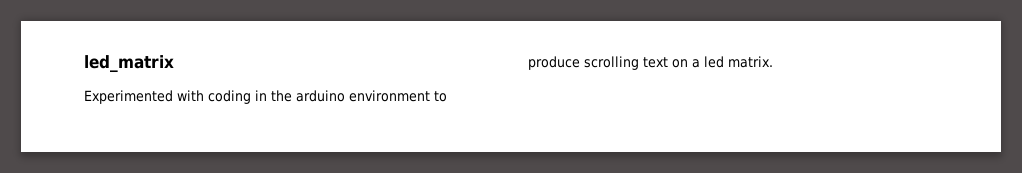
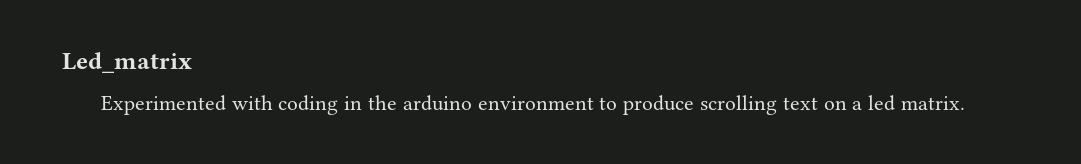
- led_matrix
+ Led_matrix

